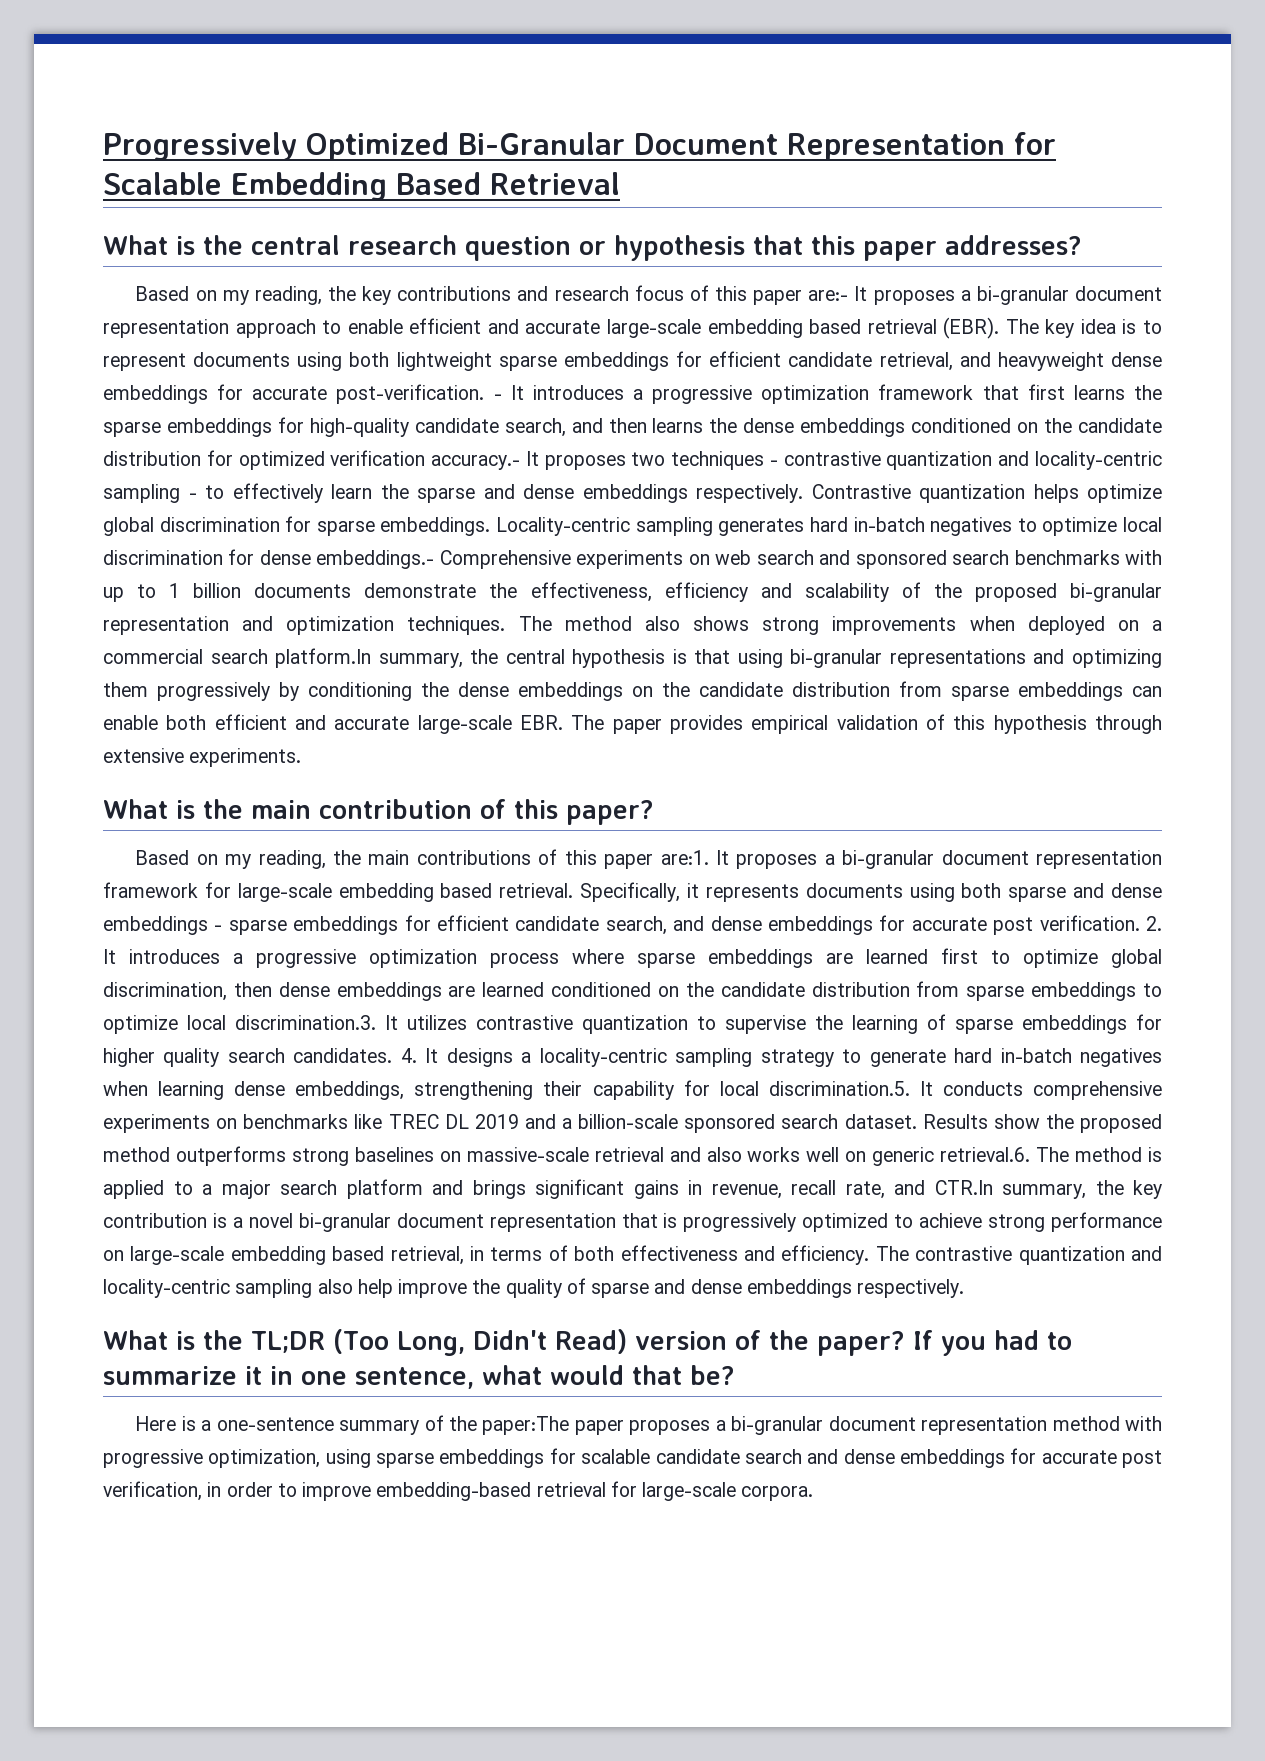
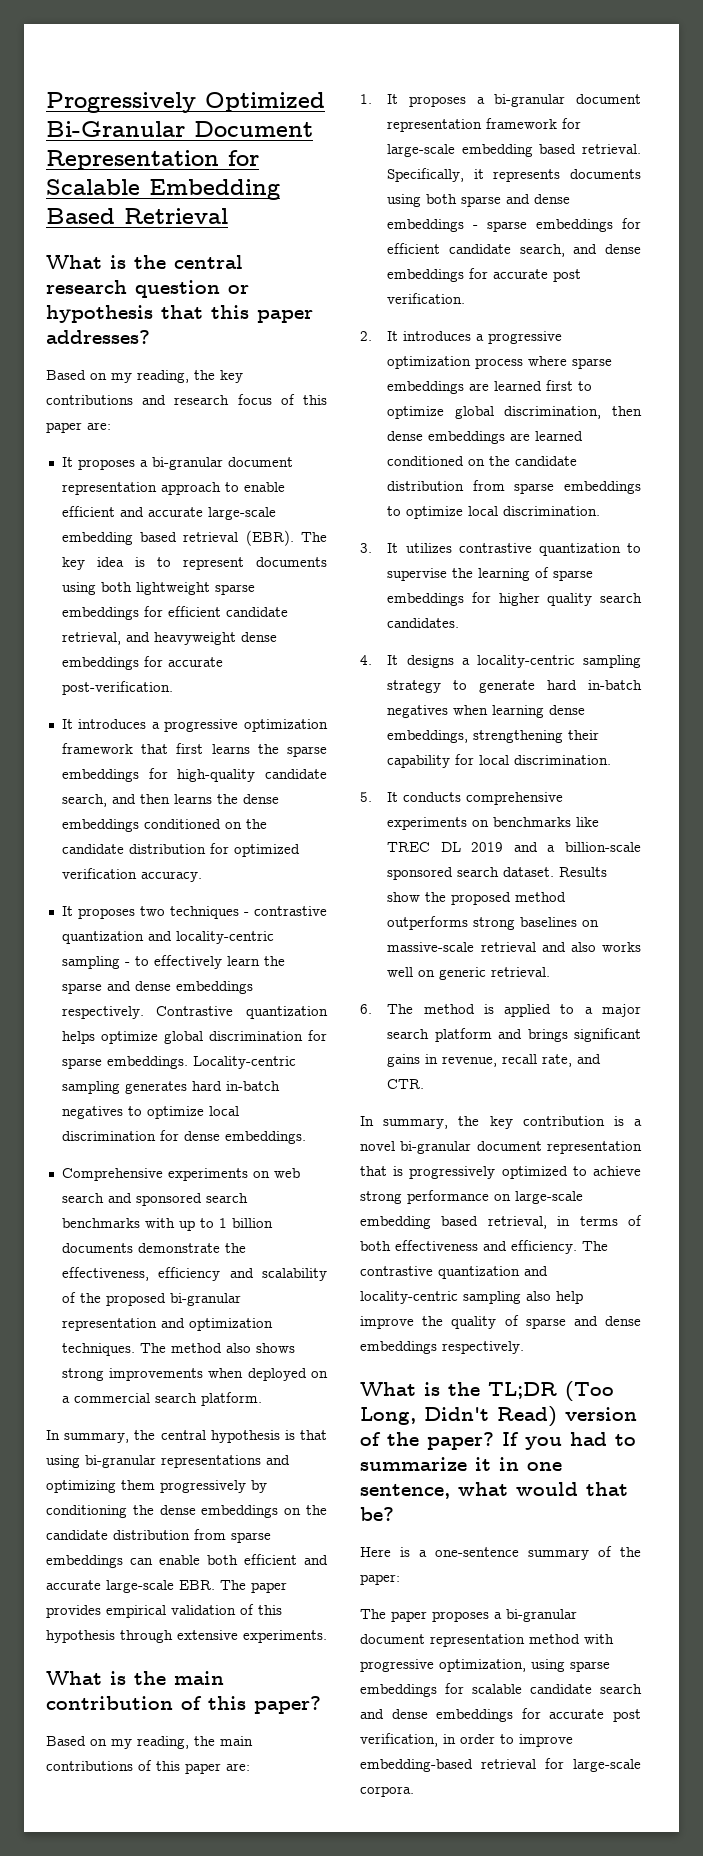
- Based on my reading, the key contributions and research focus of this paper are:- It proposes a bi-granular document representation approach to enable efficient and accurate large-scale embedding based retrieval (EBR).
+ Based on my reading, the key contributions and research focus of this paper are:
+ It proposes a bi-granular document representation approach to enable efficient and accurate large-scale embedding based retrieval (EBR).
- The key idea is to represent documents using both lightweight sparse embeddings for efficient candidate retrieval, and heavyweight dense embeddings for accurate post-verification. - It introduces a progressive optimization framework that first learns the sparse embeddings for high-quality candidate search, and then learns the dense embeddings conditioned on the candidate distribution for optimized verification accuracy.- It proposes two techniques - contrastive quantization and locality-centric sampling - to effectively learn the sparse and dense embeddings respectively.
+ The key idea is to represent documents using both lightweight sparse embeddings for efficient candidate retrieval, and heavyweight dense embeddings for accurate post-verification.
+ It introduces a progressive optimization framework that first learns the sparse embeddings for high-quality candidate search, and then learns the dense embeddings conditioned on the candidate distribution for optimized verification accuracy.
+ It proposes two techniques - contrastive quantization and locality-centric sampling - to effectively learn the sparse and dense embeddings respectively.
- Locality-centric sampling generates hard in-batch negatives to optimize local discrimination for dense embeddings.- Comprehensive experiments on web search and sponsored search benchmarks with up to 1 billion documents demonstrate the effectiveness, efficiency and scalability of the proposed bi-granular representation and optimization techniques.
+ Locality-centric sampling generates hard in-batch negatives to optimize local discrimination for dense embeddings.
+ Comprehensive experiments on web search and sponsored search benchmarks with up to 1 billion documents demonstrate the effectiveness, efficiency and scalability of the proposed bi-granular representation and optimization techniques.
- The method also shows strong improvements when deployed on a commercial search platform.In summary, the central hypothesis is that using bi-granular representations and optimizing them progressively by conditioning the dense embeddings on the candidate distribution from sparse embeddings can enable both efficient and accurate large-scale EBR. The paper provides empirical validation of this hypothesis through extensive experiments.
+ The method also shows strong improvements when deployed on a commercial search platform.
+ In summary, the central hypothesis is that using bi-granular representations and optimizing them progressively by conditioning the dense embeddings on the candidate distribution from sparse embeddings can enable both efficient and accurate large-scale EBR. The paper provides empirical validation of this hypothesis through extensive experiments.
- Based on my reading, the main contributions of this paper are:1. It proposes a bi-granular document representation framework for large-scale embedding based retrieval.
+ Based on my reading, the main contributions of this paper are:
+ 1. It proposes a bi-granular document representation framework for large-scale embedding based retrieval.
- Specifically, it represents documents using both sparse and dense embeddings - sparse embeddings for efficient candidate search, and dense embeddings for accurate post verification. 2. It introduces a progressive optimization process where sparse embeddings are learned first to optimize global discrimination, then dense embeddings are learned conditioned on the candidate distribution from sparse embeddings to optimize local discrimination.3. It utilizes contrastive quantization to supervise the learning of sparse embeddings for higher quality search candidates. 4. It designs a locality-centric sampling strategy to generate hard in-batch negatives when learning dense embeddings, strengthening their capability for local discrimination.5. It conducts comprehensive experiments on benchmarks like TREC DL 2019 and a billion-scale sponsored search dataset.
+ Specifically, it represents documents using both sparse and dense embeddings - sparse embeddings for efficient candidate search, and dense embeddings for accurate post verification.
+ 2. It introduces a progressive optimization process where sparse embeddings are learned first to optimize global discrimination, then dense embeddings are learned conditioned on the candidate distribution from sparse embeddings to optimize local discrimination.
+ 3. It utilizes contrastive quantization to supervise the learning of sparse embeddings for higher quality search candidates.
+ 4. It designs a locality-centric sampling strategy to generate hard in-batch negatives when learning dense embeddings, strengthening their capability for local discrimination.
+ 5. It conducts comprehensive experiments on benchmarks like TREC DL 2019 and a billion-scale sponsored search dataset.
- Results show the proposed method outperforms strong baselines on massive-scale retrieval and also works well on generic retrieval.6. The method is applied to a major search platform and brings significant gains in revenue, recall rate, and CTR.In summary, the key contribution is a novel bi-granular document representation that is progressively optimized to achieve strong performance on large-scale embedding based retrieval, in terms of both effectiveness and efficiency.
+ Results show the proposed method outperforms strong baselines on massive-scale retrieval and also works well on generic retrieval.
+ 6. The method is applied to a major search platform and brings significant gains in revenue, recall rate, and CTR.
+ In summary, the key contribution is a novel bi-granular document representation that is progressively optimized to achieve strong performance on large-scale embedding based retrieval, in terms of both effectiveness and efficiency.
- Here is a one-sentence summary of the paper:The paper proposes a bi-granular document representation method with progressive optimization, using sparse embeddings for scalable candidate search and dense embeddings for accurate post verification, in order to improve embedding-based retrieval for large-scale corpora.
+ Here is a one-sentence summary of the paper:
+ The paper proposes a bi-granular document representation method with progressive optimization, using sparse embeddings for scalable candidate search and dense embeddings for accurate post verification, in order to improve embedding-based retrieval for large-scale corpora.

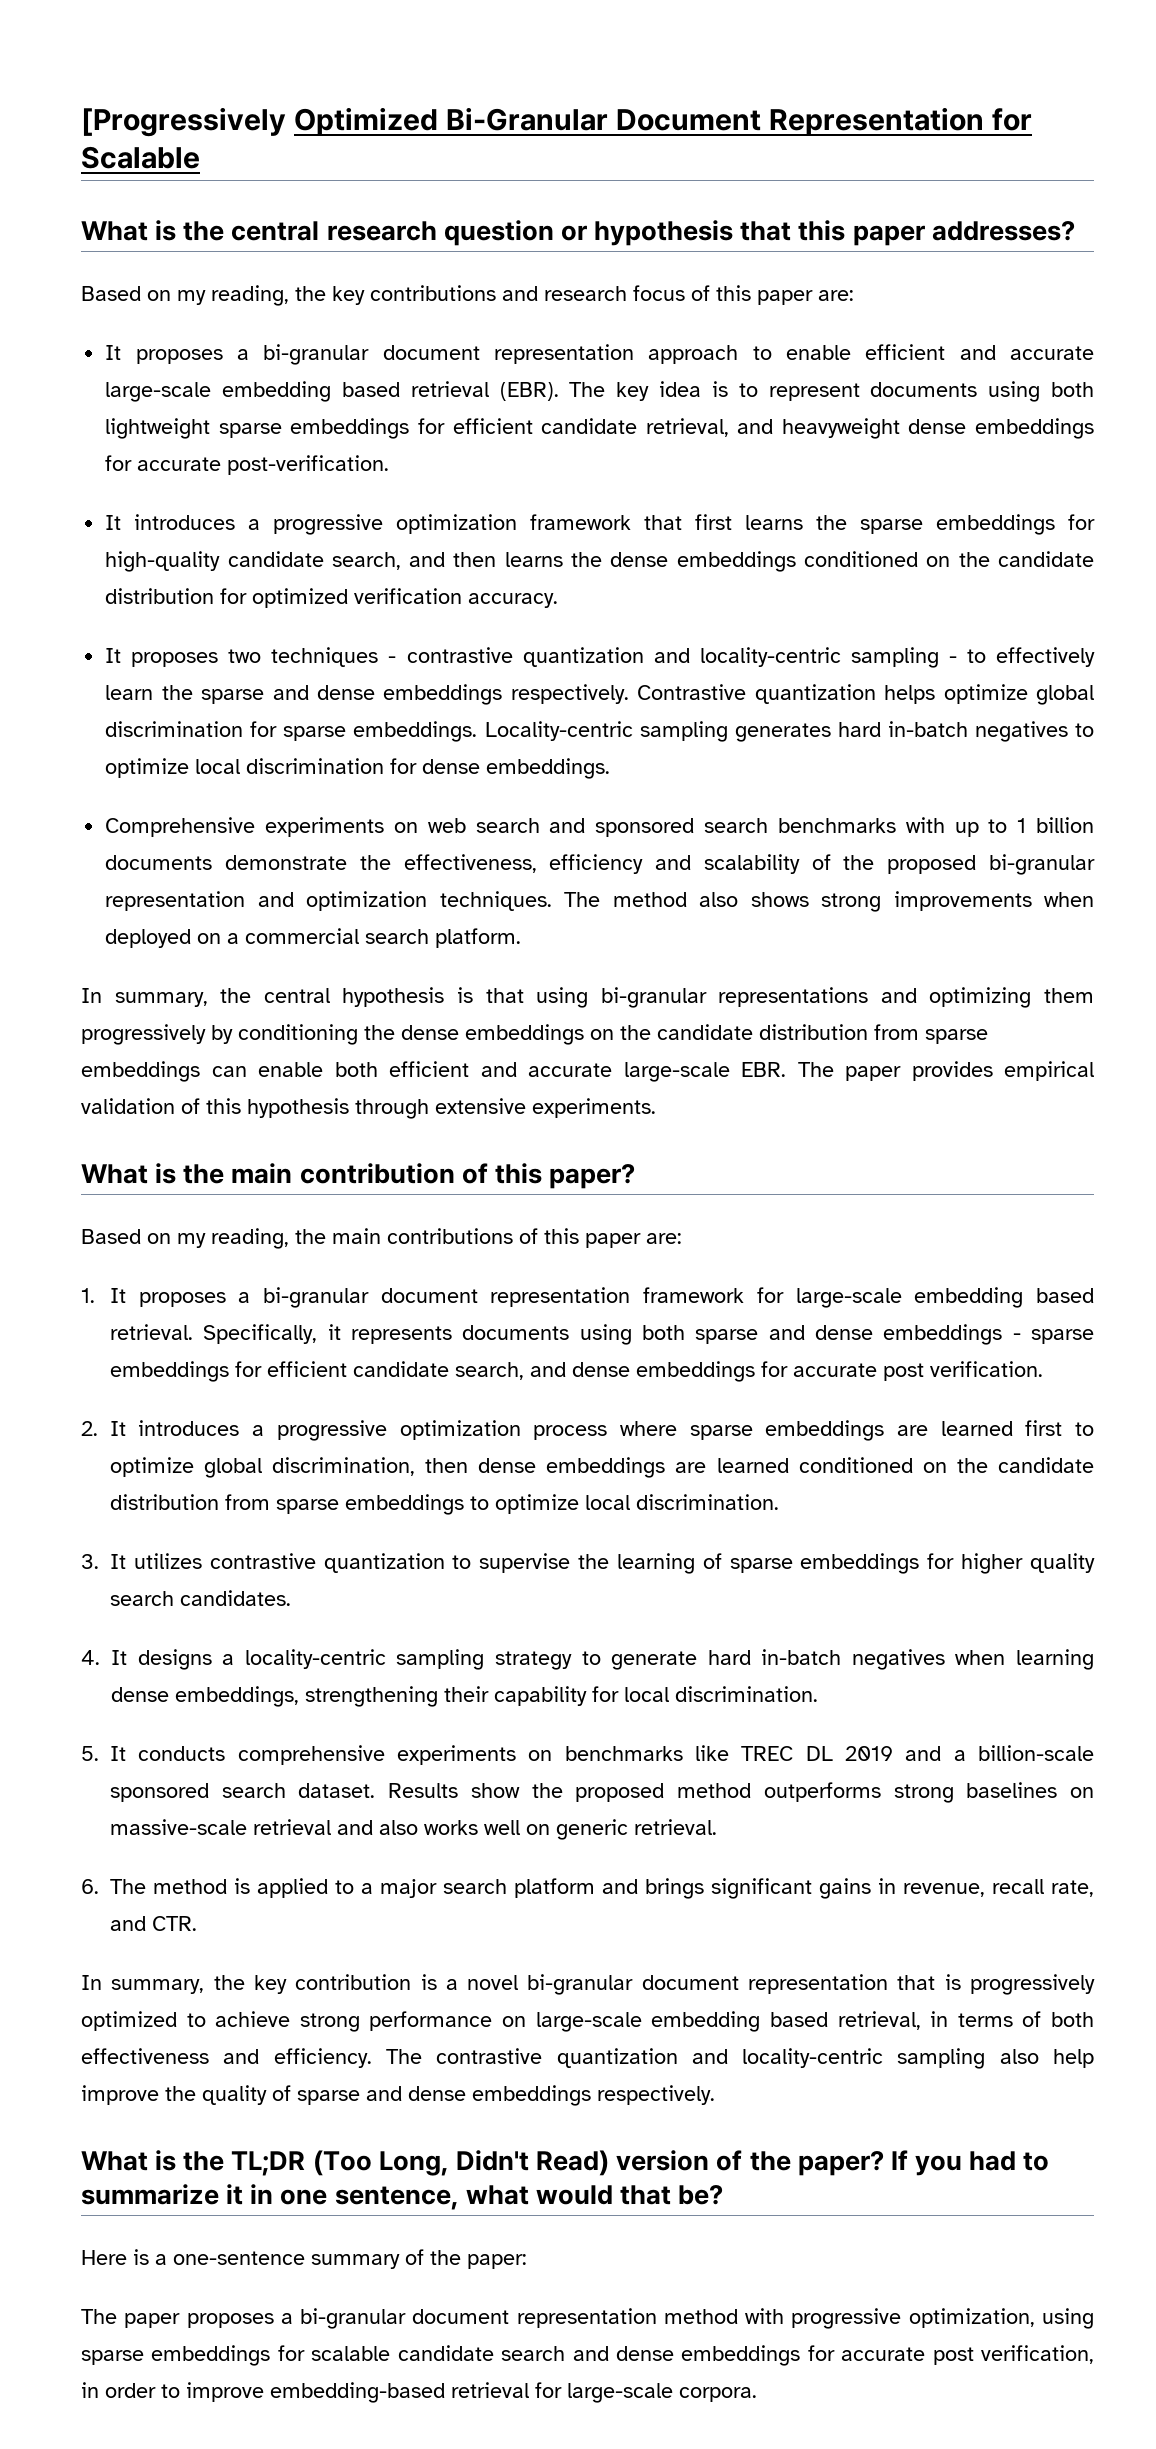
- Progressively Optimized Bi-Granular Document Representation for Scalable Embedding Based Retrieval
+ [Progressively Optimized Bi-Granular Document Representation for Scalable

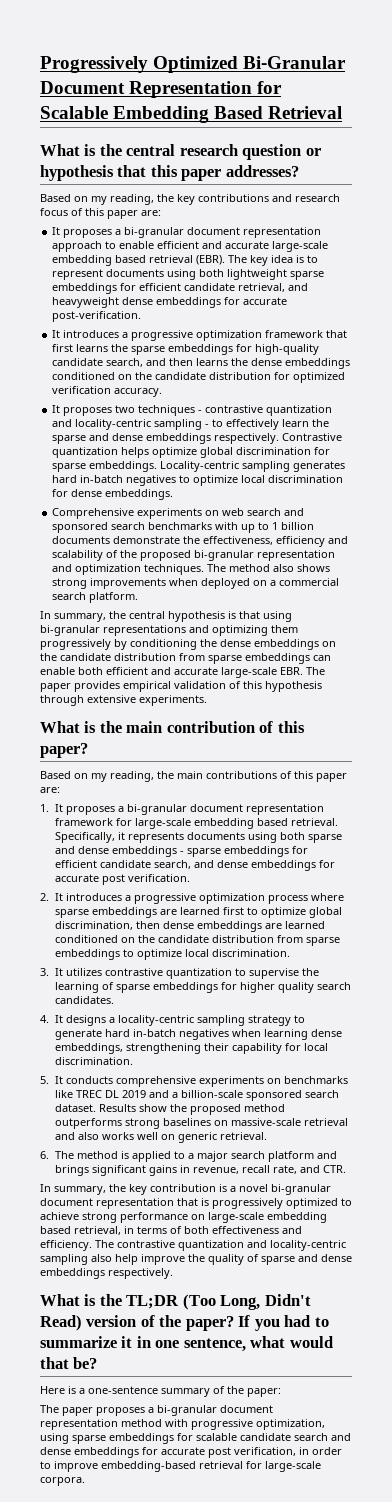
- [Progressively Optimized Bi-Granular Document Representation for Scalable
+ Progressively Optimized Bi-Granular Document Representation for Scalable Embedding Based Retrieval

